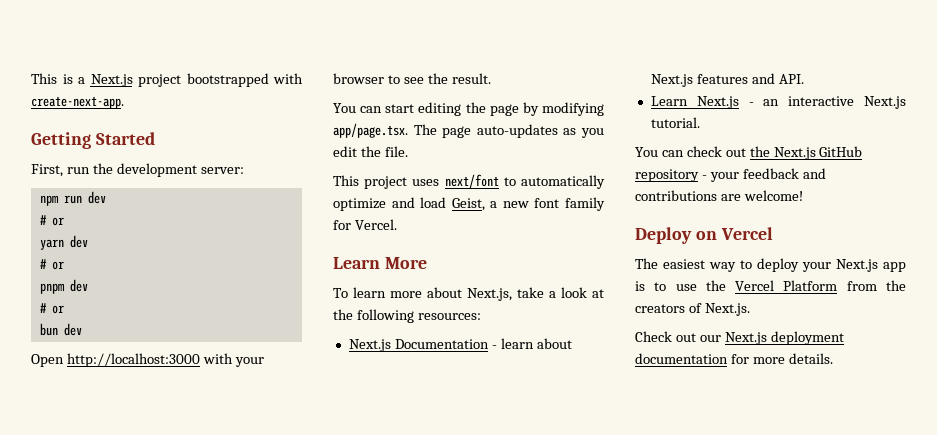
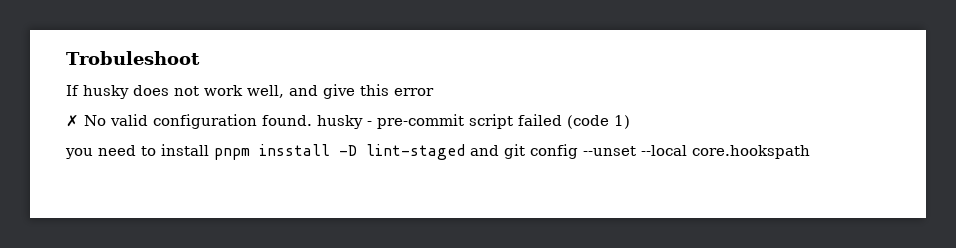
- This is a Next.js project bootstrapped with create-next-app.
- Getting Started
- First, run the development server:
- npm run dev
- # or
- yarn dev
- # or
- pnpm dev
- # or
- bun dev
- Open http://localhost:3000 with your browser to see the result.
- You can start editing the page by modifying app/page.tsx. The page auto-updates as you edit the file.
- This project uses next/font to automatically optimize and load Geist, a new font family for Vercel.
- Learn More
- To learn more about Next.js, take a look at the following resources:
- Next.js Documentation - learn about Next.js features and API.
- Learn Next.js - an interactive Next.js tutorial.
- You can check out the Next.js GitHub repository - your feedback and contributions are welcome!
- Deploy on Vercel
- The easiest way to deploy your Next.js app is to use the Vercel Platform from the creators of Next.js.
- Check out our Next.js deployment documentation for more details.
+ Trobuleshoot
+ If husky does not work well, and give this error
+ ✗ No valid configuration found. husky - pre-commit script failed (code 1)
+ you need to install pnpm insstall -D lint-staged and git config --unset --local core.hookspath

